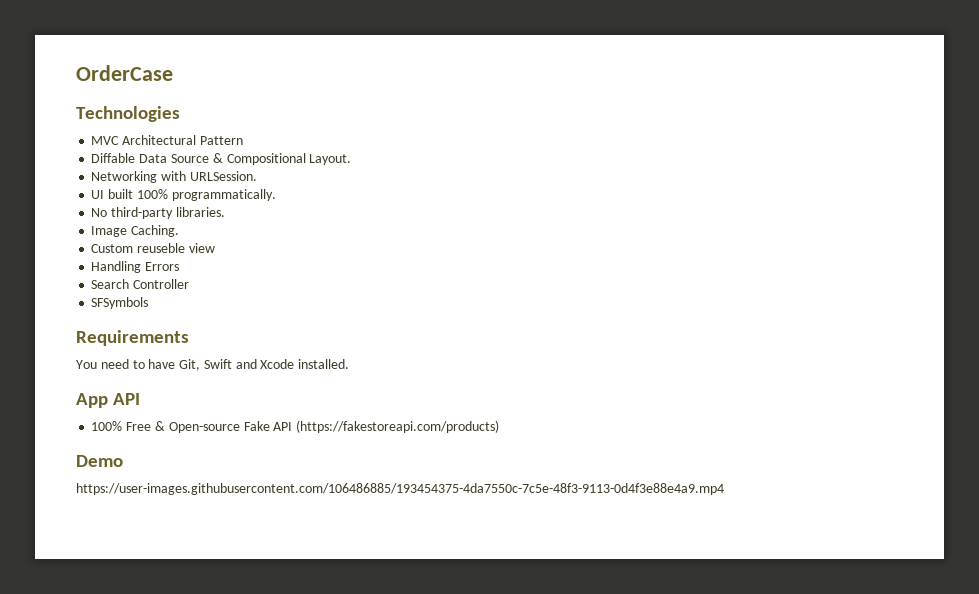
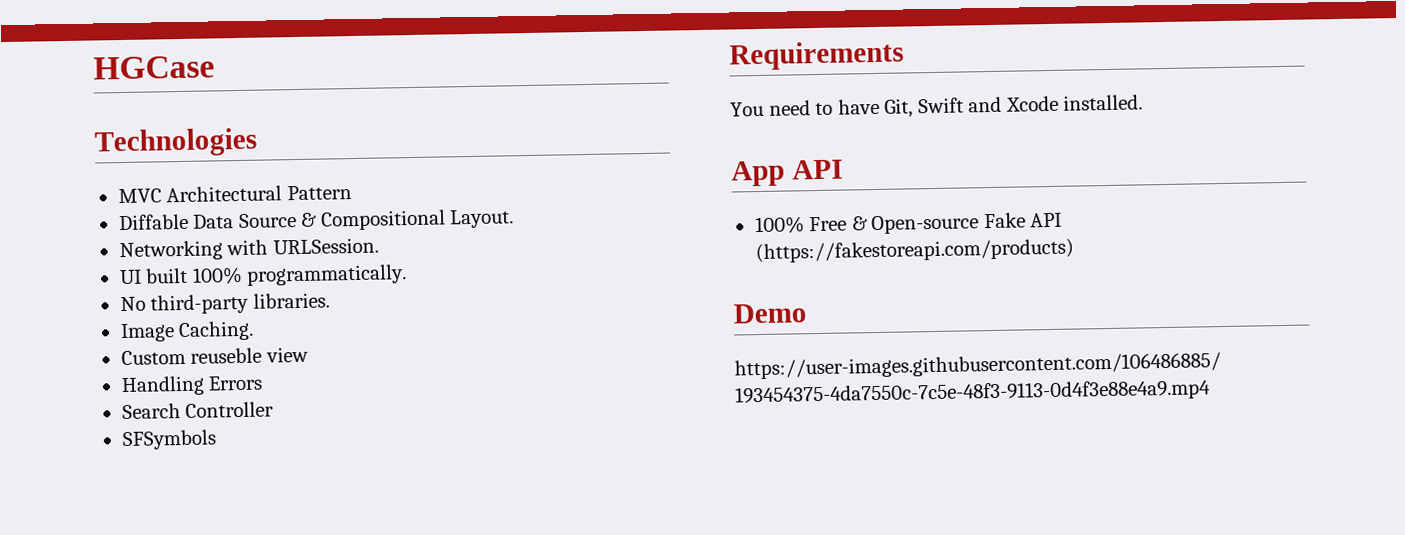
- OrderCase
+ HGCase

